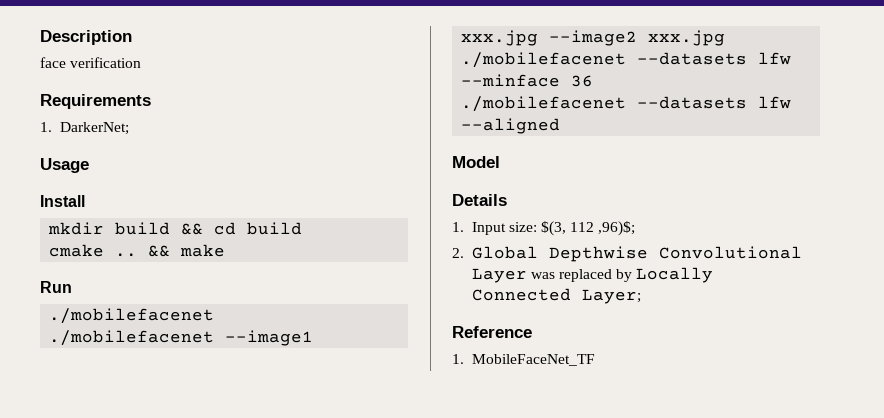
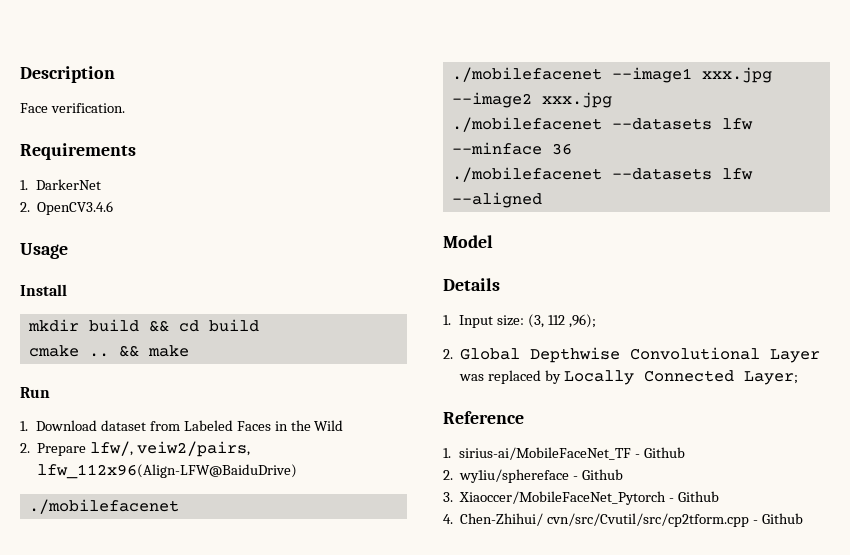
- face verification
+ Face verification.
- 1. DarkerNet;
+ 1. DarkerNet
+ 2. OpenCV3.4.6
+ 1. Download dataset from Labeled Faces in the Wild
+ 2. Prepare lfw/, veiw2/pairs, lfw_112x96(Align-LFW@BaiduDrive)
- 1. Input size: $(3, 112 ,96)$;
+ 1. Input size: (3, 112 ,96);
- 1. MobileFaceNet_TF
+ 1. sirius-ai/MobileFaceNet_TF - Github
+ 2. wy1iu/sphereface - Github
+ 3. Xiaoccer/MobileFaceNet_Pytorch - Github
+ 4. Chen-Zhihui/ cvn/src/Cvutil/src/cp2tform.cpp - Github

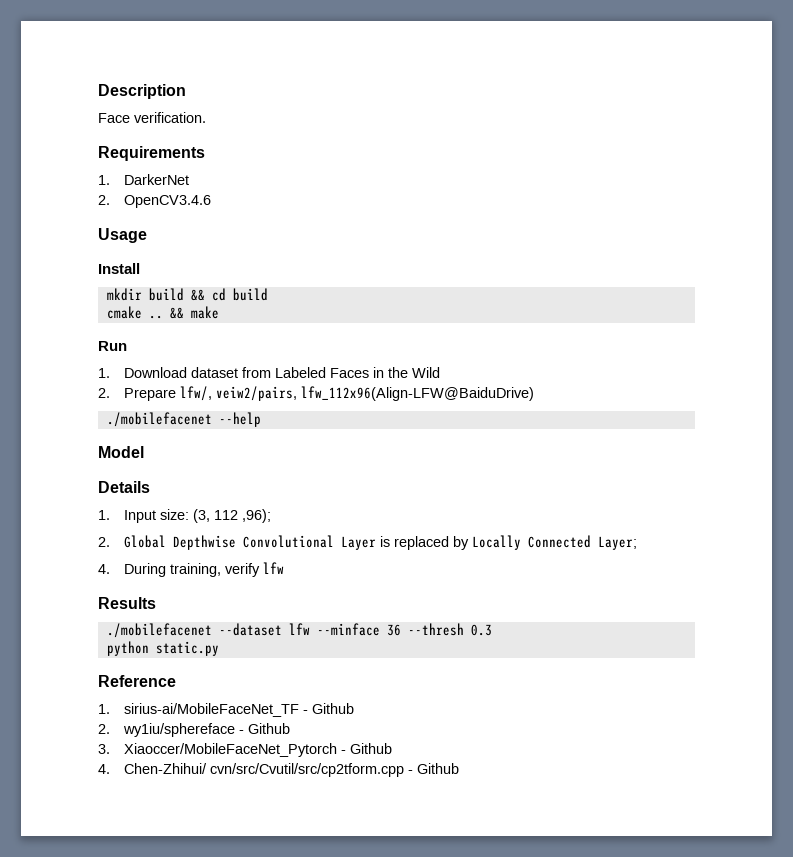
  2. Prepare lfw/, veiw2/pairs, lfw_112x96(Align-LFW@BaiduDrive)
- ./mobilefacenet
- ./mobilefacenet --image1 xxx.jpg --image2 xxx.jpg
- ./mobilefacenet --datasets lfw --minface 36
- ./mobilefacenet --datasets lfw --aligned
+ ./mobilefacenet --help
- 2. Global Depthwise Convolutional Layer was replaced by Locally Connected Layer;
+ 2. Global Depthwise Convolutional Layer is replaced by Locally Connected Layer;
+ 4. During training, verify lfw
+ Results
+ ./mobilefacenet --dataset lfw --minface 36 --thresh 0.3
+ python static.py

